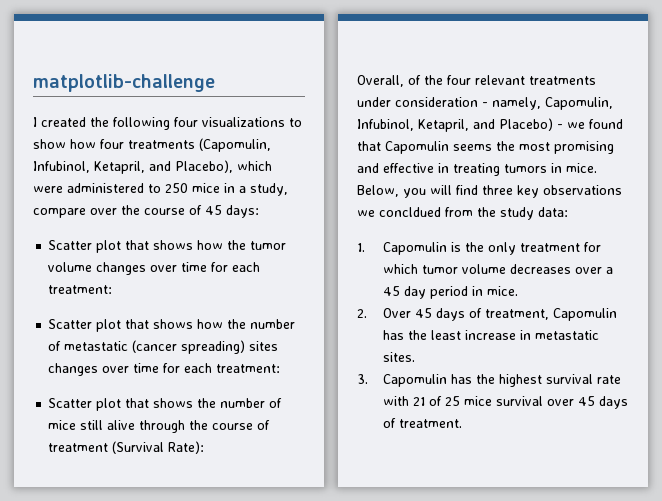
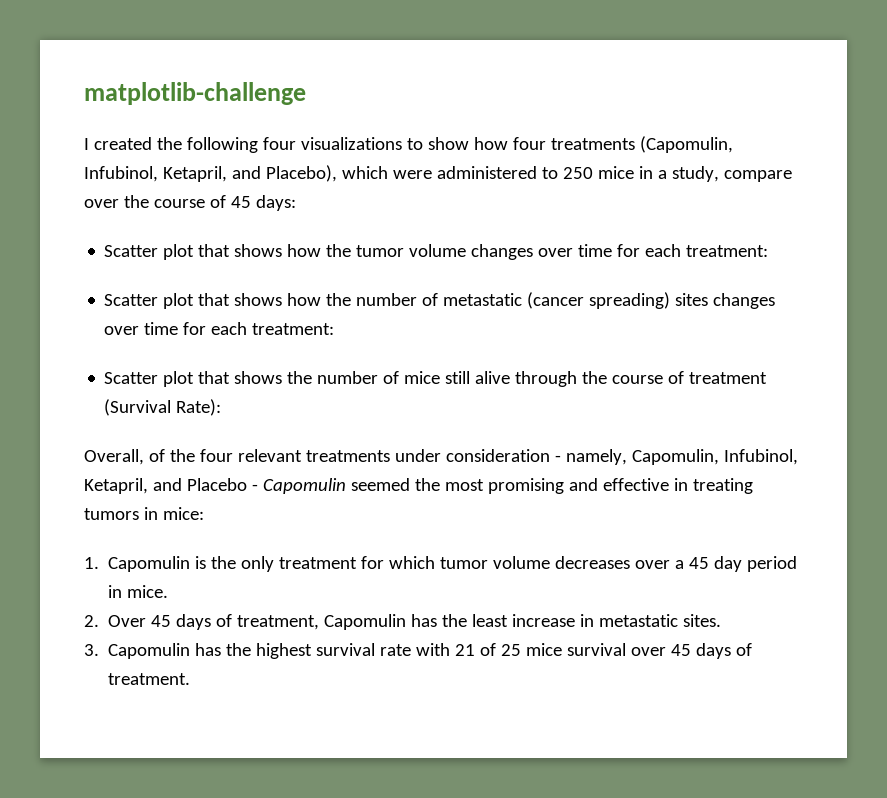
- Overall, of the four relevant treatments under consideration - namely, Capomulin, Infubinol, Ketapril, and Placebo) - we found that Capomulin seems the most promising and effective in treating tumors in mice. Below, you will find three key observations we concldued from the study data:
+ Overall, of the four relevant treatments under consideration - namely, Capomulin, Infubinol, Ketapril, and Placebo - Capomulin seemed the most promising and effective in treating tumors in mice:

